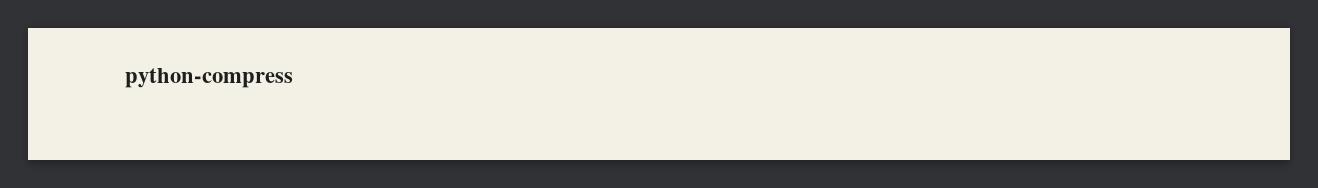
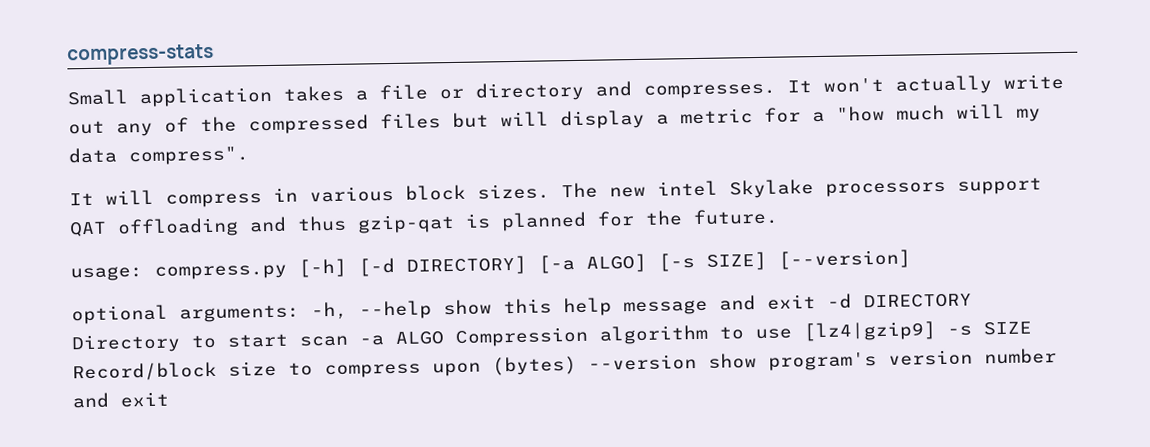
- python-compress
+ compress-stats
+ Small application takes a file or directory and compresses. It won't actually write out any of the compressed files but will display a metric for a "how much will my data compress".
+ It will compress in various block sizes. The new intel Skylake processors support QAT offloading and thus gzip-qat is planned for the future.
+ usage: compress.py [-h] [-d DIRECTORY] [-a ALGO] [-s SIZE] [--version]
+ optional arguments: -h, --help show this help message and exit -d DIRECTORY Directory to start scan -a ALGO Compression algorithm to use [lz4|gzip9] -s SIZE Record/block size to compress upon (bytes) --version show program's version number and exit

